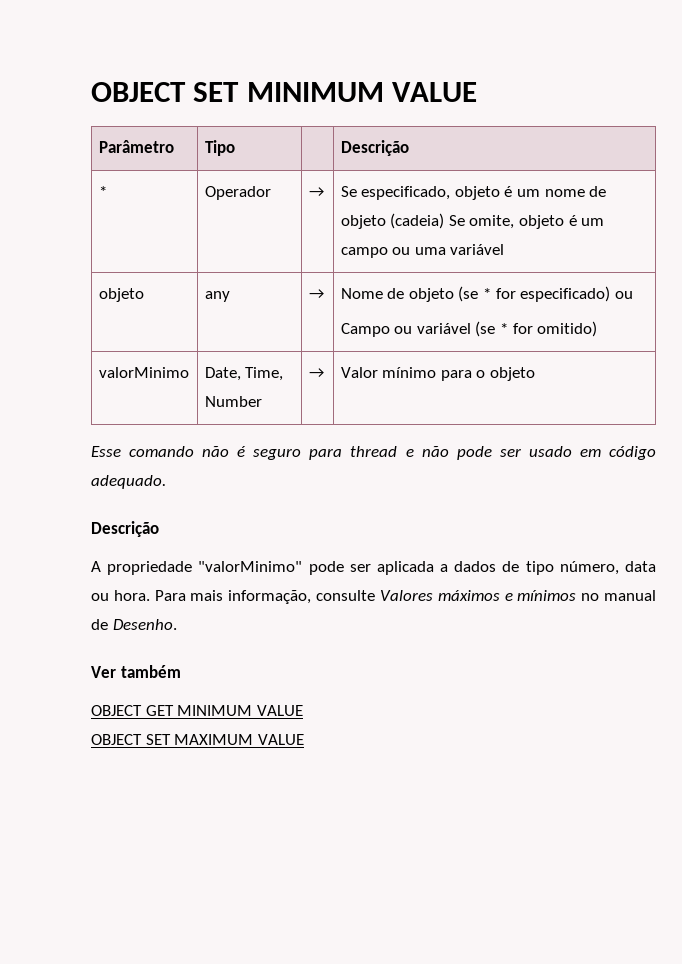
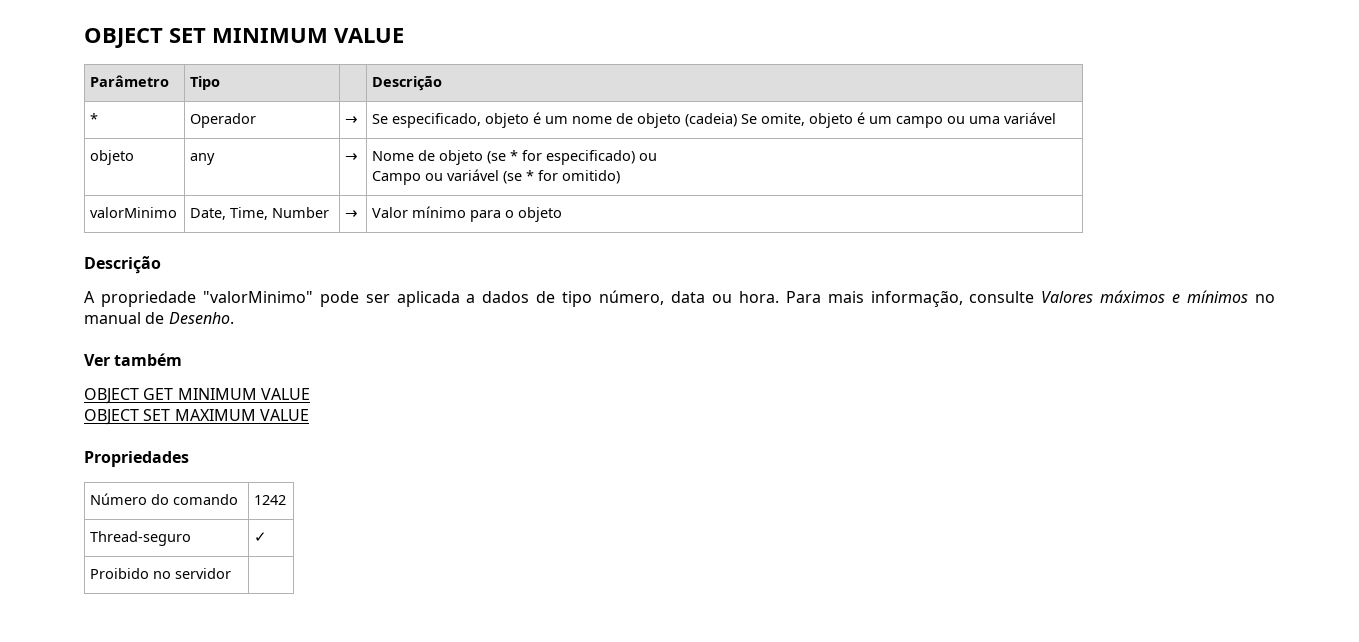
- Esse comando não é seguro para thread e não pode ser usado em código adequado.
+ Propriedades
+ Número do comando | 1242
+ Thread-seguro | ✓
+ Proibido no servidor |

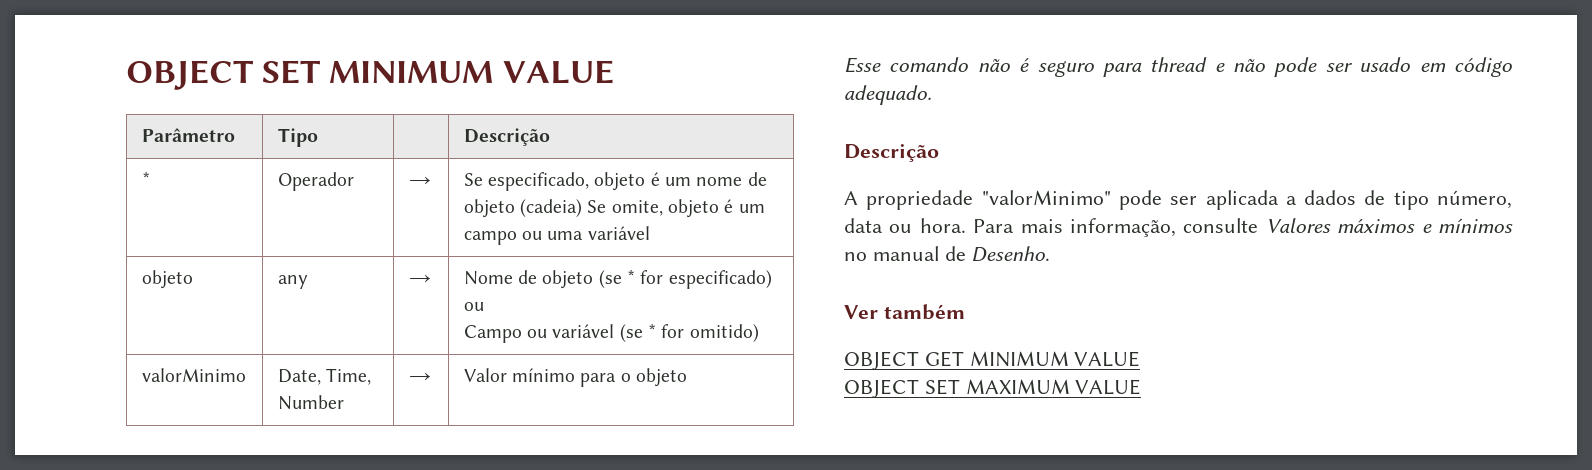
+ Esse comando não é seguro para thread e não pode ser usado em código adequado.
- Propriedades
- Número do comando | 1242
- Thread-seguro | ✓
- Proibido no servidor |

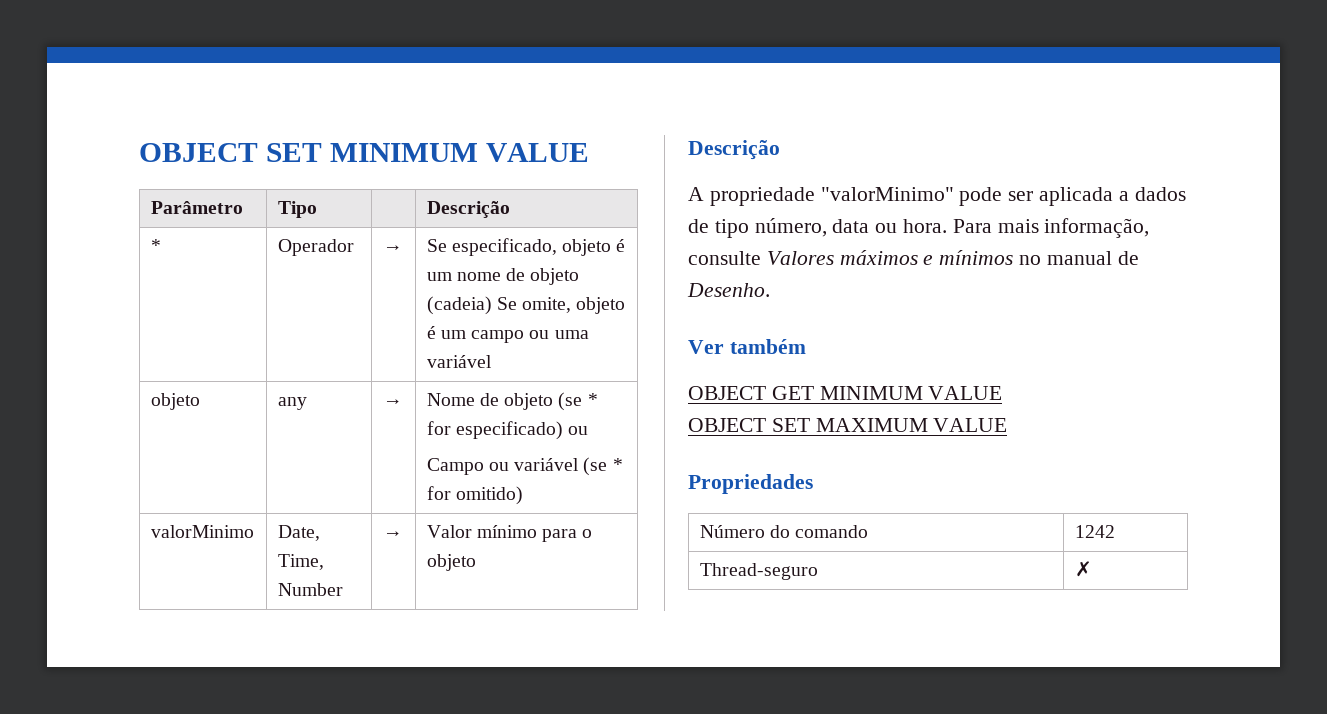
- Esse comando não é seguro para thread e não pode ser usado em código adequado.
+ Propriedades
+ Número do comando | 1242
+ Thread-seguro | ✗

